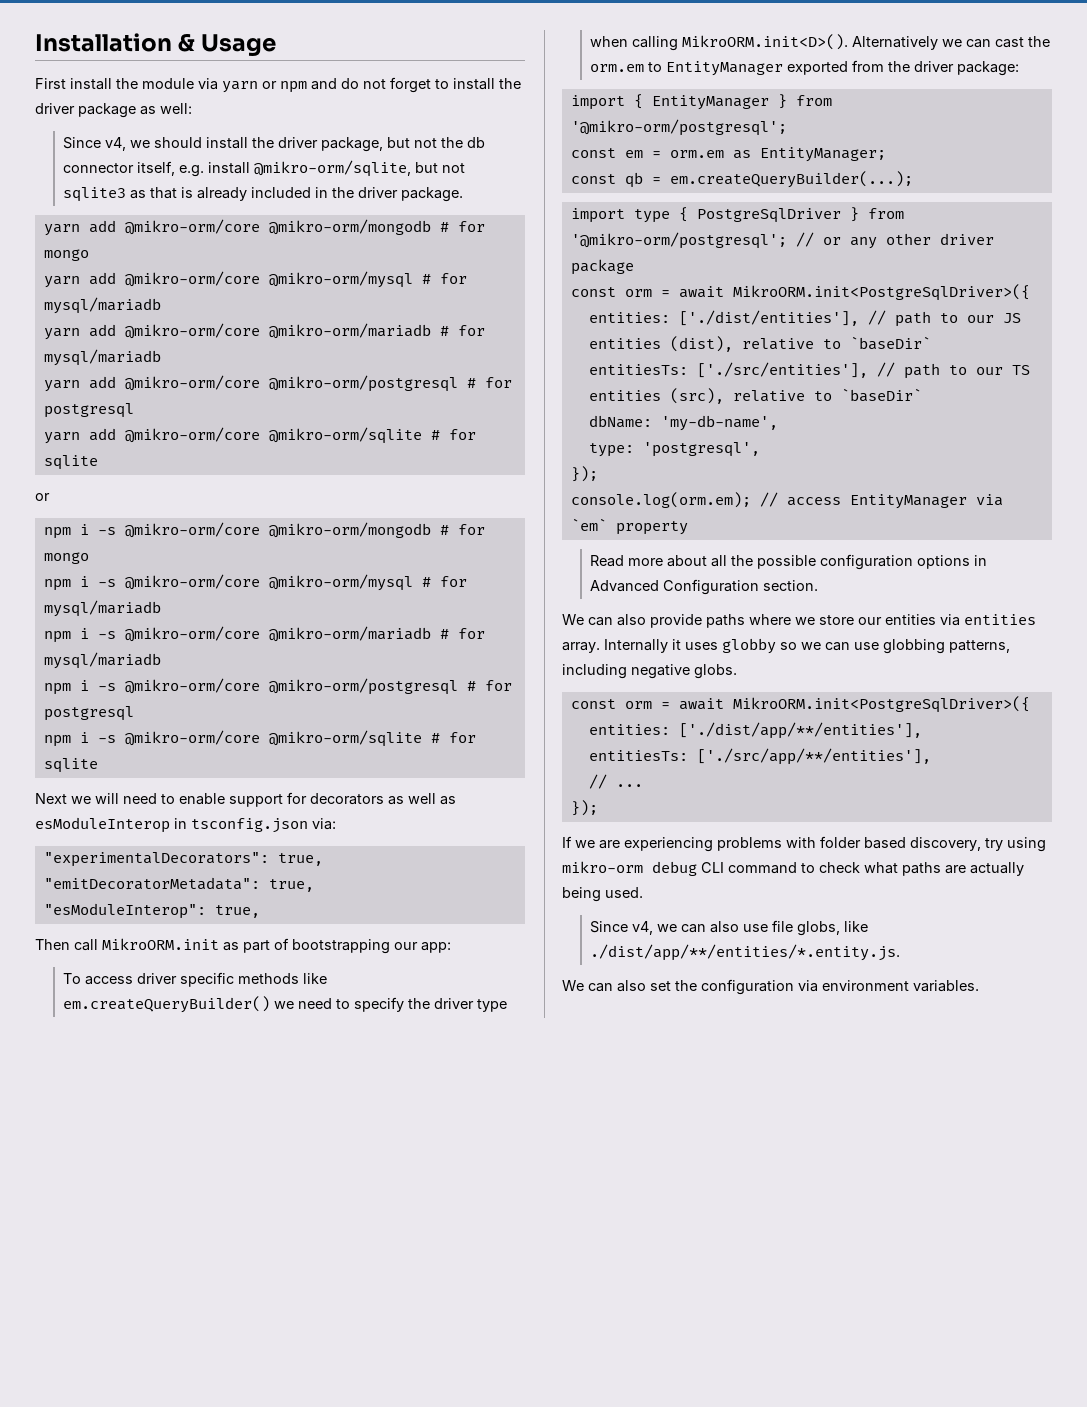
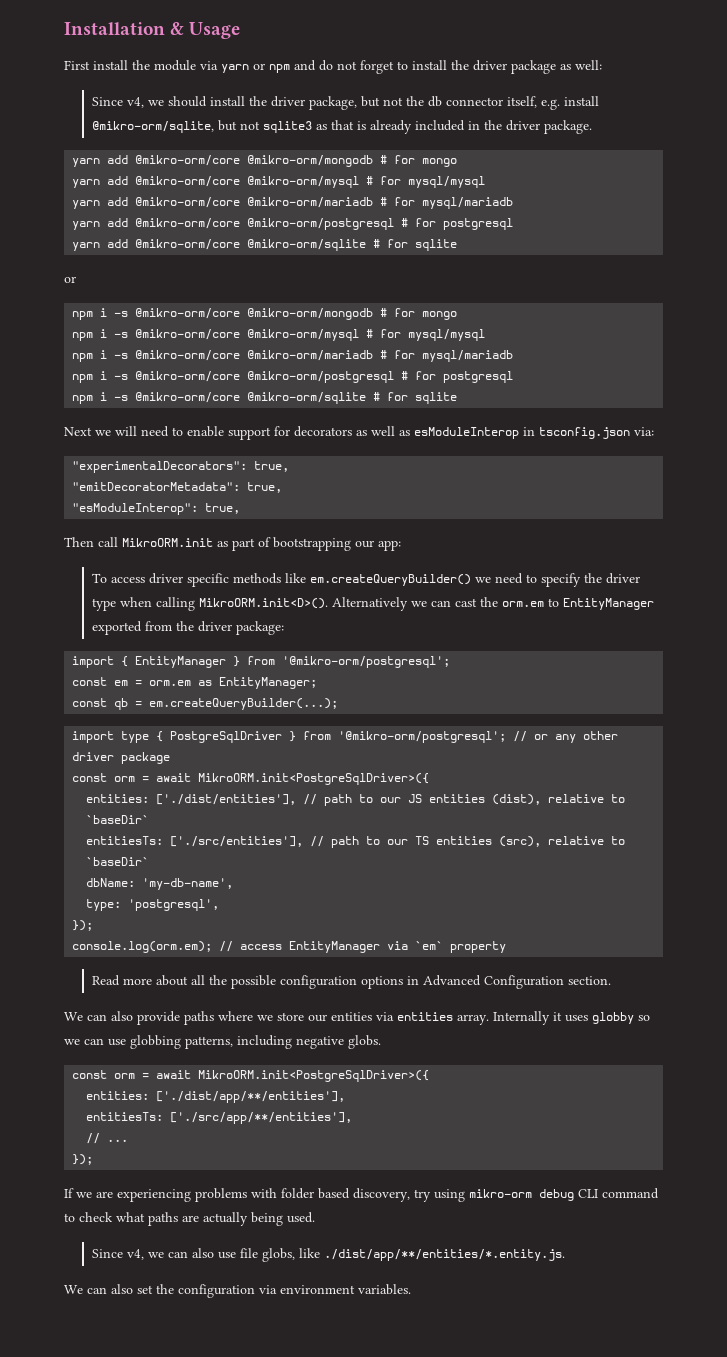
- yarn add @mikro-orm/core @mikro-orm/mysql # for mysql/mariadb
+ yarn add @mikro-orm/core @mikro-orm/mysql # for mysql/mysql
- npm i -s @mikro-orm/core @mikro-orm/mysql # for mysql/mariadb
+ npm i -s @mikro-orm/core @mikro-orm/mysql # for mysql/mysql

